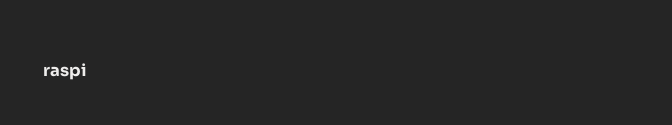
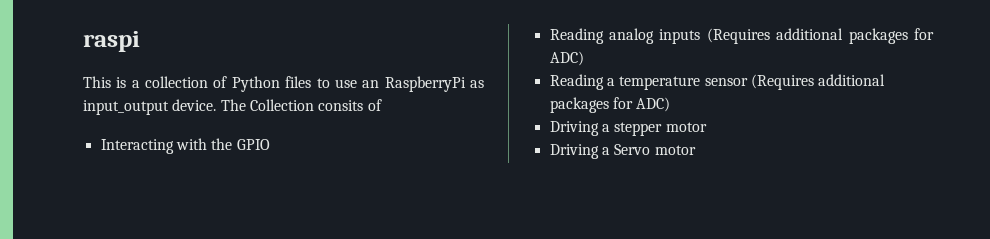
+ This is a collection of Python files to use an RaspberryPi as input_output device. The Collection consits of
+ Interacting with the GPIO
+ Reading analog inputs (Requires additional packages for ADC)
+ Reading a temperature sensor (Requires additional packages for ADC)
+ Driving a stepper motor
+ Driving a Servo motor

